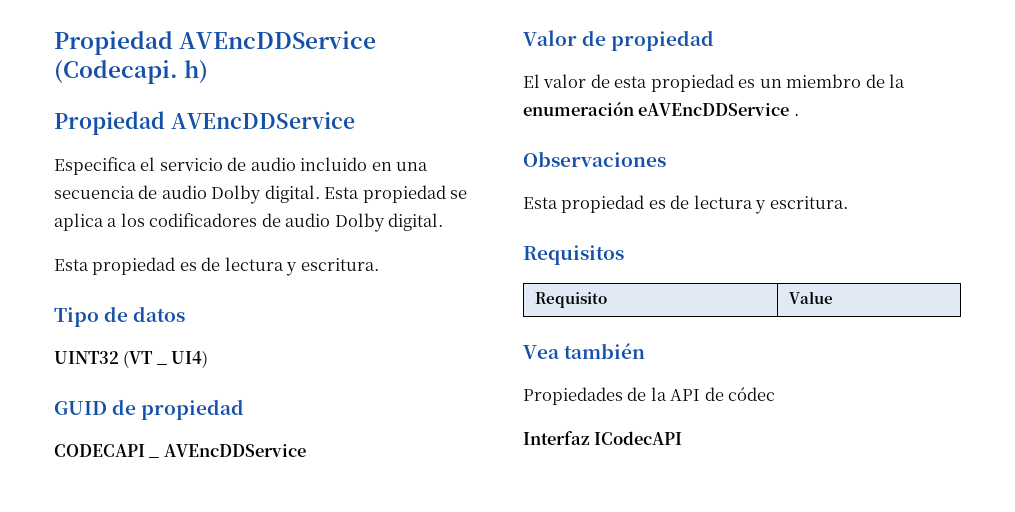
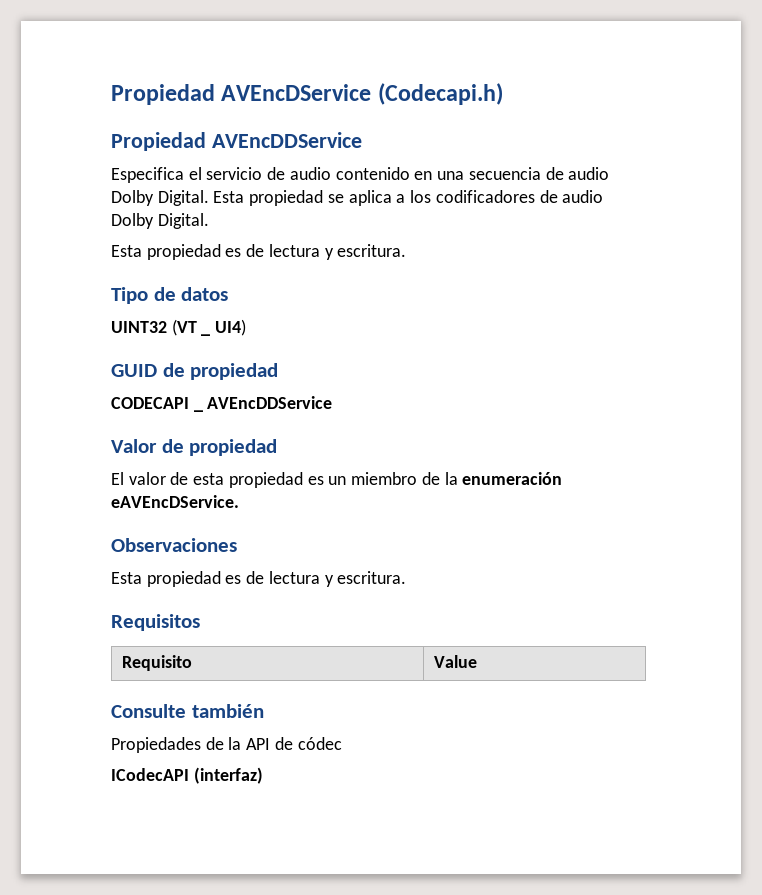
- Propiedad AVEncDDService (Codecapi. h)
+ Propiedad AVEncDService (Codecapi.h)
- Especifica el servicio de audio incluido en una secuencia de audio Dolby digital.
+ Especifica el servicio de audio contenido en una secuencia de audio Dolby Digital.
- Esta propiedad se aplica a los codificadores de audio Dolby digital.
+ Esta propiedad se aplica a los codificadores de audio Dolby Digital.
- El valor de esta propiedad es un miembro de la enumeración eAVEncDDService .
+ El valor de esta propiedad es un miembro de la enumeración eAVEncDService.
- Vea también
+ Consulte también
- Interfaz ICodecAPI
+ ICodecAPI (interfaz)

